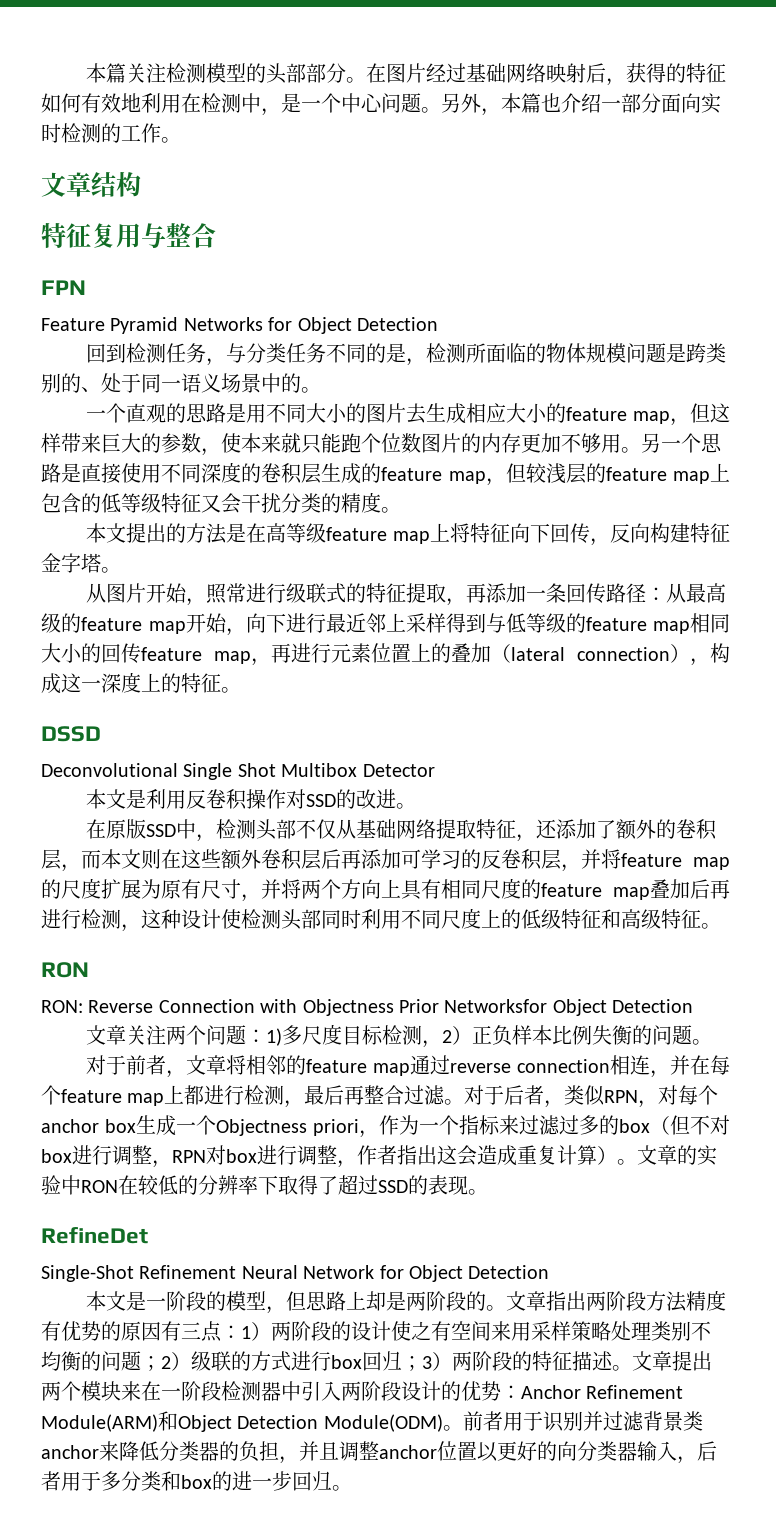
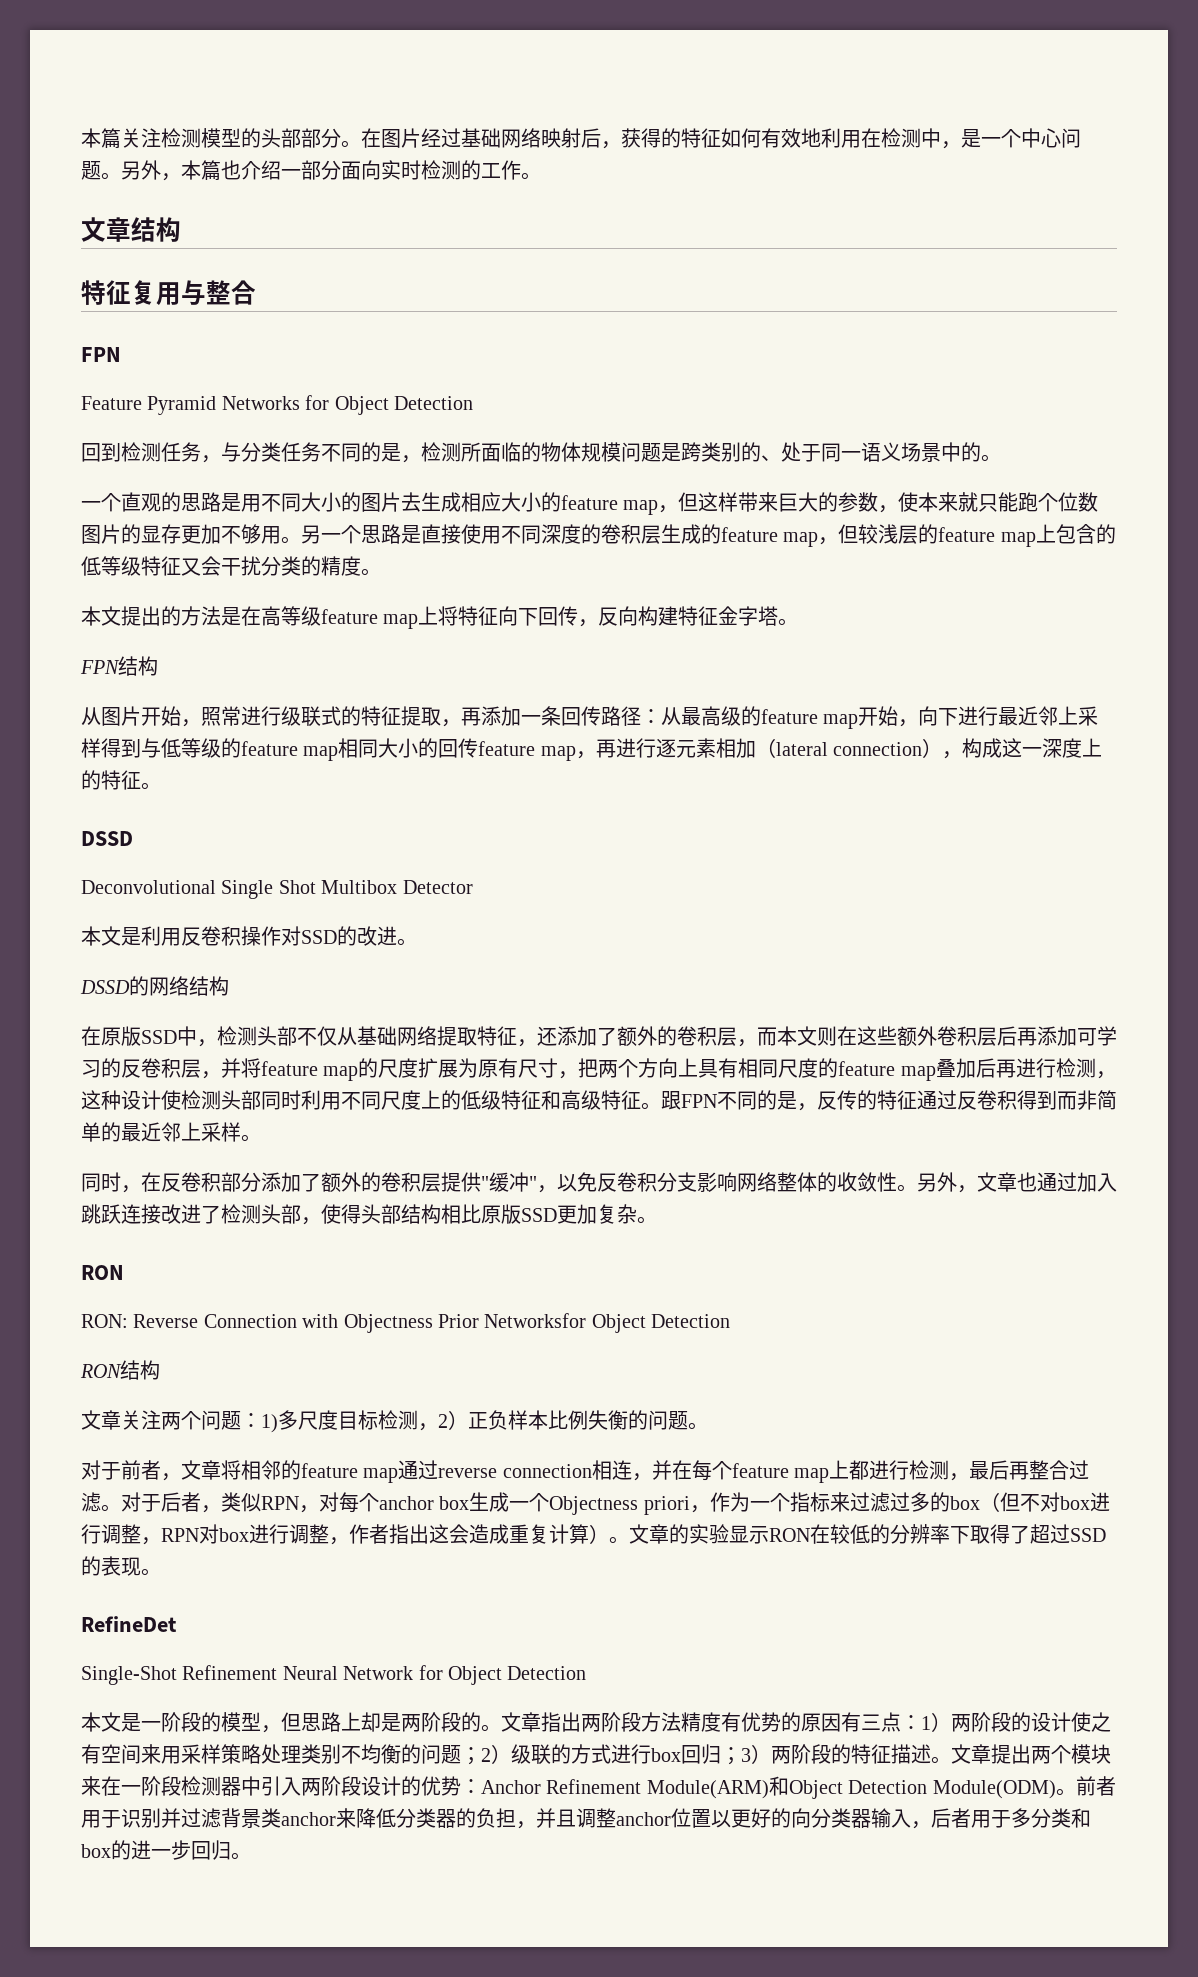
- 一个直观的思路是用不同大小的图片去生成相应大小的feature map，但这样带来巨大的参数，使本来就只能跑个位数图片的内存更加不够用。
+ 一个直观的思路是用不同大小的图片去生成相应大小的feature map，但这样带来巨大的参数，使本来就只能跑个位数图片的显存更加不够用。
+ FPN结构
- 从图片开始，照常进行级联式的特征提取，再添加一条回传路径：从最高级的feature map开始，向下进行最近邻上采样得到与低等级的feature map相同大小的回传feature map，再进行元素位置上的叠加（lateral connection），构成这一深度上的特征。
+ 从图片开始，照常进行级联式的特征提取，再添加一条回传路径：从最高级的feature map开始，向下进行最近邻上采样得到与低等级的feature map相同大小的回传feature map，再进行逐元素相加（lateral connection），构成这一深度上的特征。
+ DSSD的网络结构
- 在原版SSD中，检测头部不仅从基础网络提取特征，还添加了额外的卷积层，而本文则在这些额外卷积层后再添加可学习的反卷积层，并将feature map的尺度扩展为原有尺寸，并将两个方向上具有相同尺度的feature map叠加后再进行检测，这种设计使检测头部同时利用不同尺度上的低级特征和高级特征。
+ 在原版SSD中，检测头部不仅从基础网络提取特征，还添加了额外的卷积层，而本文则在这些额外卷积层后再添加可学习的反卷积层，并将feature map的尺度扩展为原有尺寸，把两个方向上具有相同尺度的feature map叠加后再进行检测，这种设计使检测头部同时利用不同尺度上的低级特征和高级特征。跟FPN不同的是，反传的特征通过反卷积得到而非简单的最近邻上采样。
+ 同时，在反卷积部分添加了额外的卷积层提供"缓冲"，以免反卷积分支影响网络整体的收敛性。另外，文章也通过加入跳跃连接改进了检测头部，使得头部结构相比原版SSD更加复杂。
+ RON结构
- 文章的实验中RON在较低的分辨率下取得了超过SSD的表现。
+ 文章的实验显示RON在较低的分辨率下取得了超过SSD的表现。

